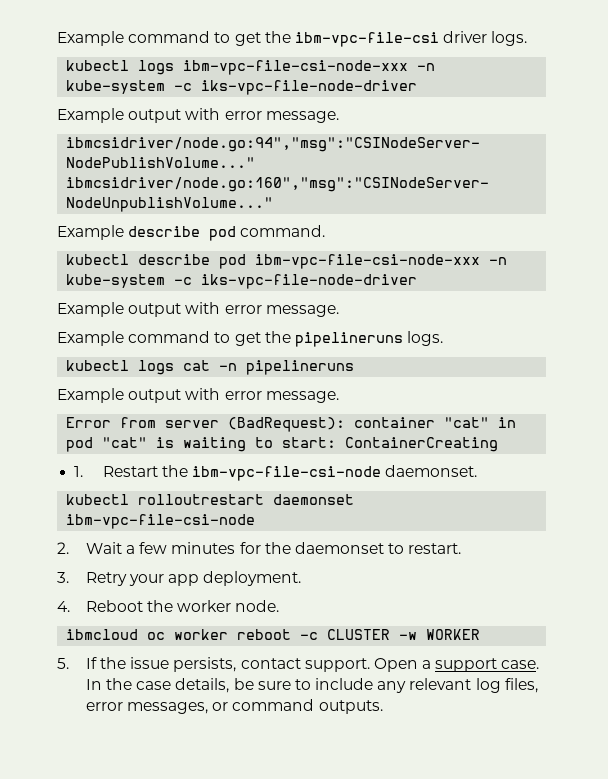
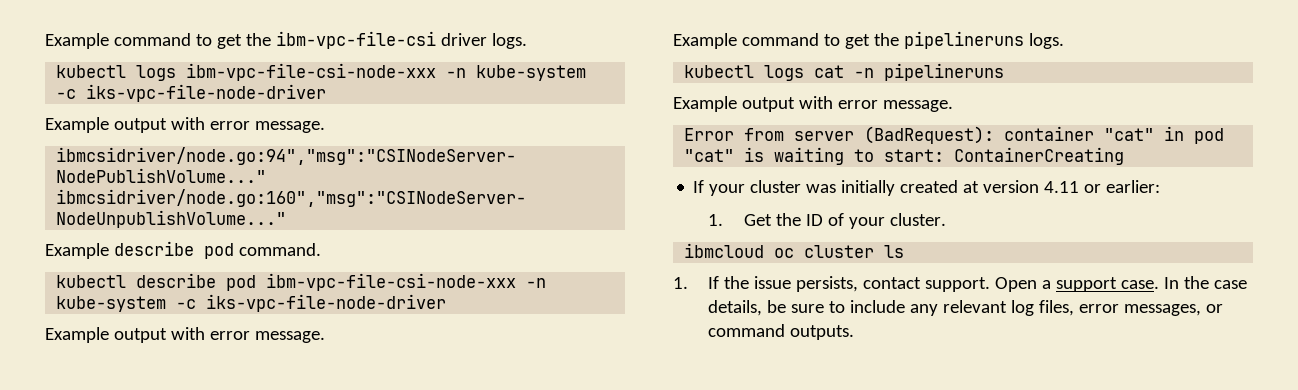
- 1. Restart the ibm-vpc-file-csi-node daemonset.
- kubectl rolloutrestart daemonset ibm-vpc-file-csi-node
- 2. Wait a few minutes for the daemonset to restart.
- 3. Retry your app deployment.
- 4. Reboot the worker node.
- ibmcloud oc worker reboot -c CLUSTER -w WORKER
- 5. If the issue persists, contact support.
+ If your cluster was initially created at version 4.11 or earlier:
+ 1. Get the ID of your cluster.
+ ibmcloud oc cluster ls
+ 1. If the issue persists, contact support.

